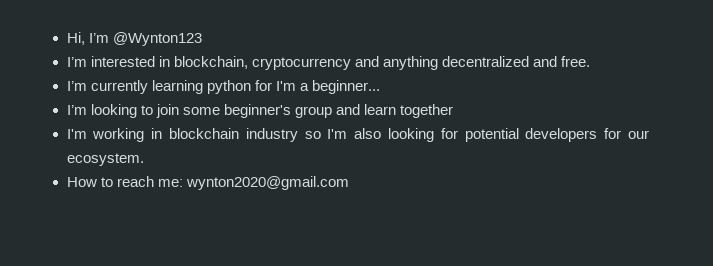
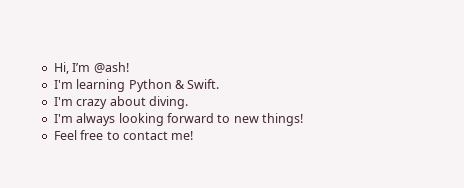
- Hi, I’m @Wynton123
- I’m interested in blockchain, cryptocurrency and anything decentralized and free.
- I’m currently learning python for I'm a beginner...
- I’m looking to join some beginner's group and learn together
- I'm working in blockchain industry so I'm also looking for potential developers for our ecosystem.
- How to reach me: wynton2020@gmail.com
+ Hi, I’m @ash!
+ I'm learning Python & Swift.
+ I'm crazy about diving.
+ I'm always looking forward to new things!
+ Feel free to contact me!

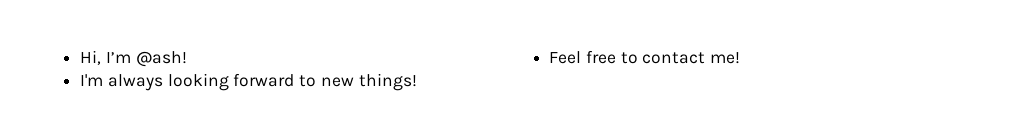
- I'm learning Python & Swift.
- I'm crazy about diving.

